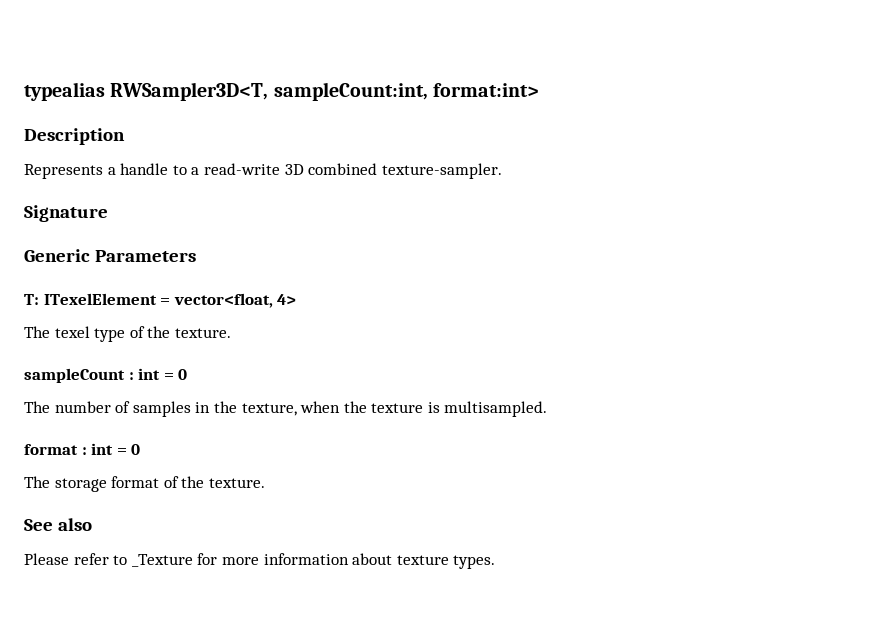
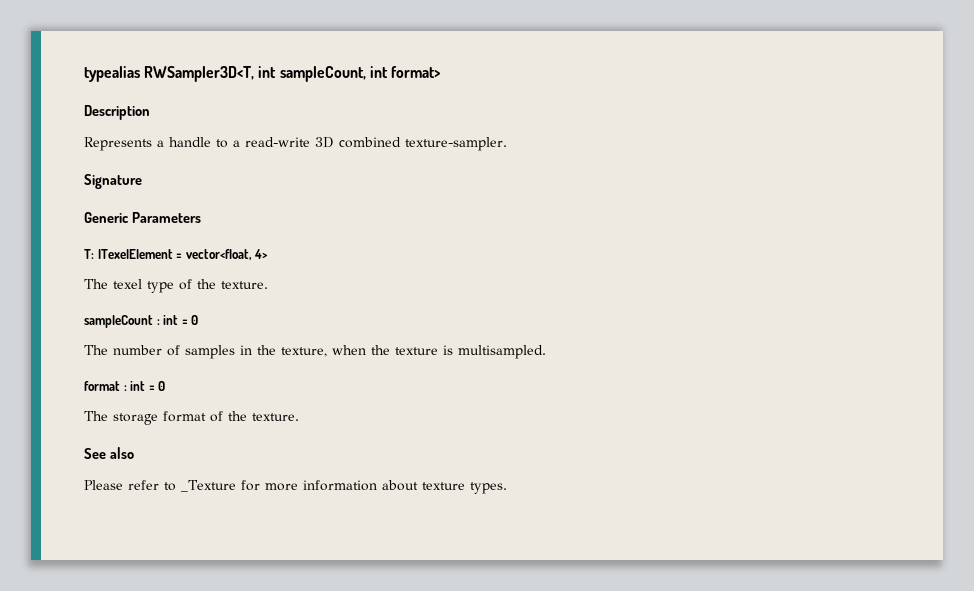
- typealias RWSampler3D<T, sampleCount:int, format:int>
+ typealias RWSampler3D<T, int sampleCount, int format>

